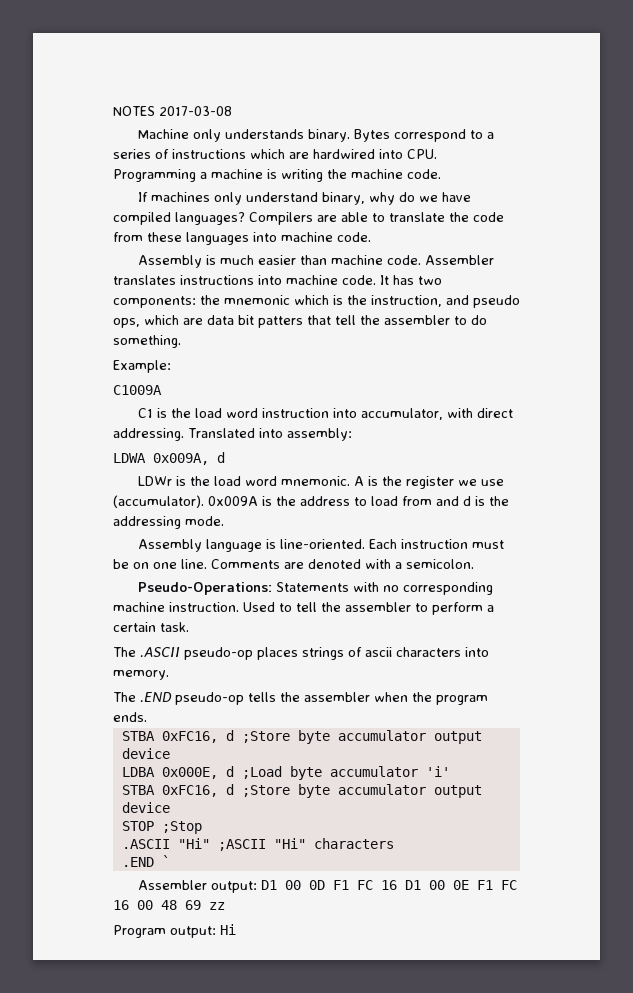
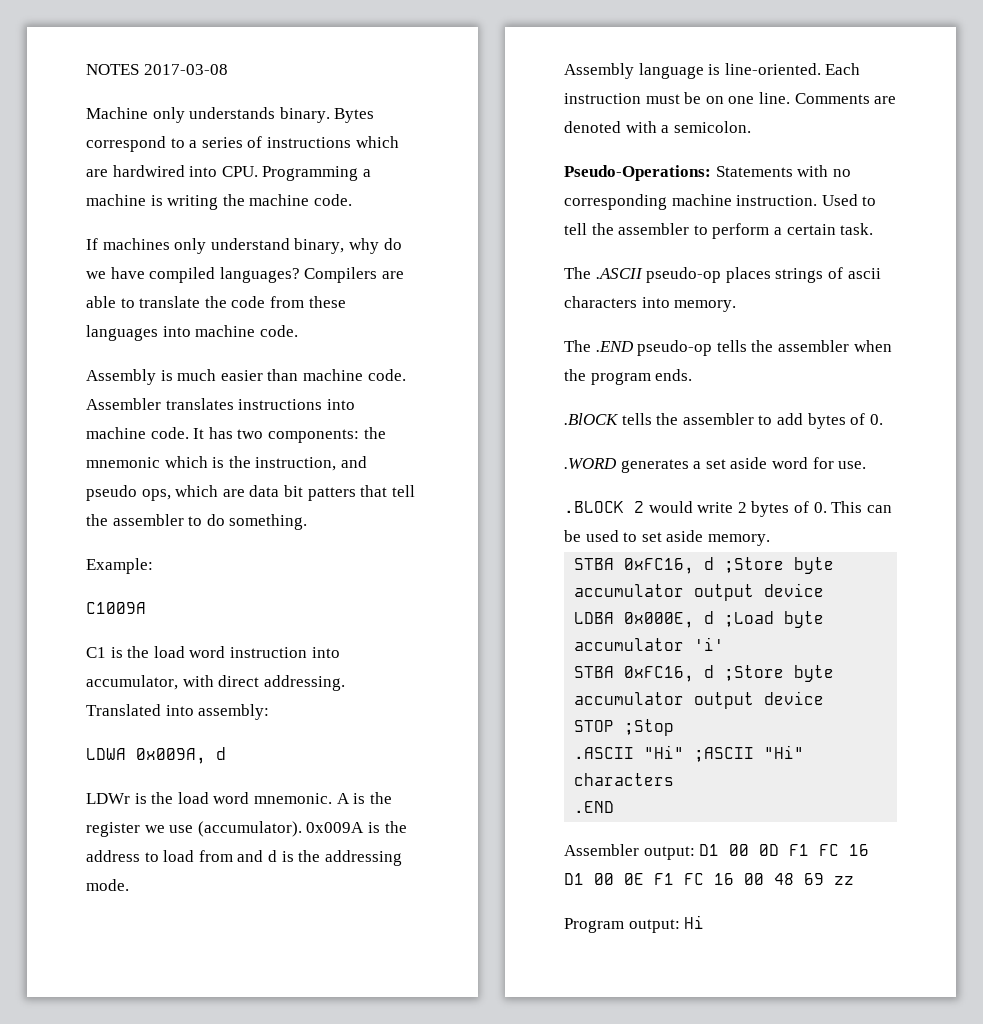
+ .BlOCK tells the assembler to add bytes of 0.
+ .WORD generates a set aside word for use.
+ .BLOCK 2 would write 2 bytes of 0. This can be used to set aside memory.
  .ASCII "Hi" ;ASCII "Hi" characters
- .END `
+ .END

